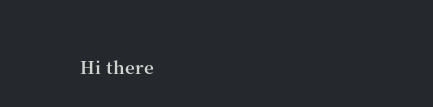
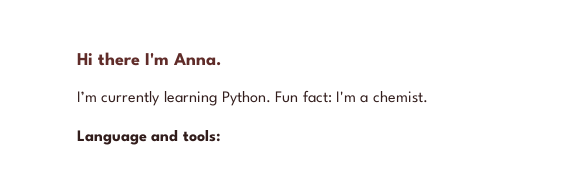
- Hi there
+ Hi there I'm Anna.
+ I’m currently learning Python. Fun fact: I'm a chemist.
+ Language and tools:

